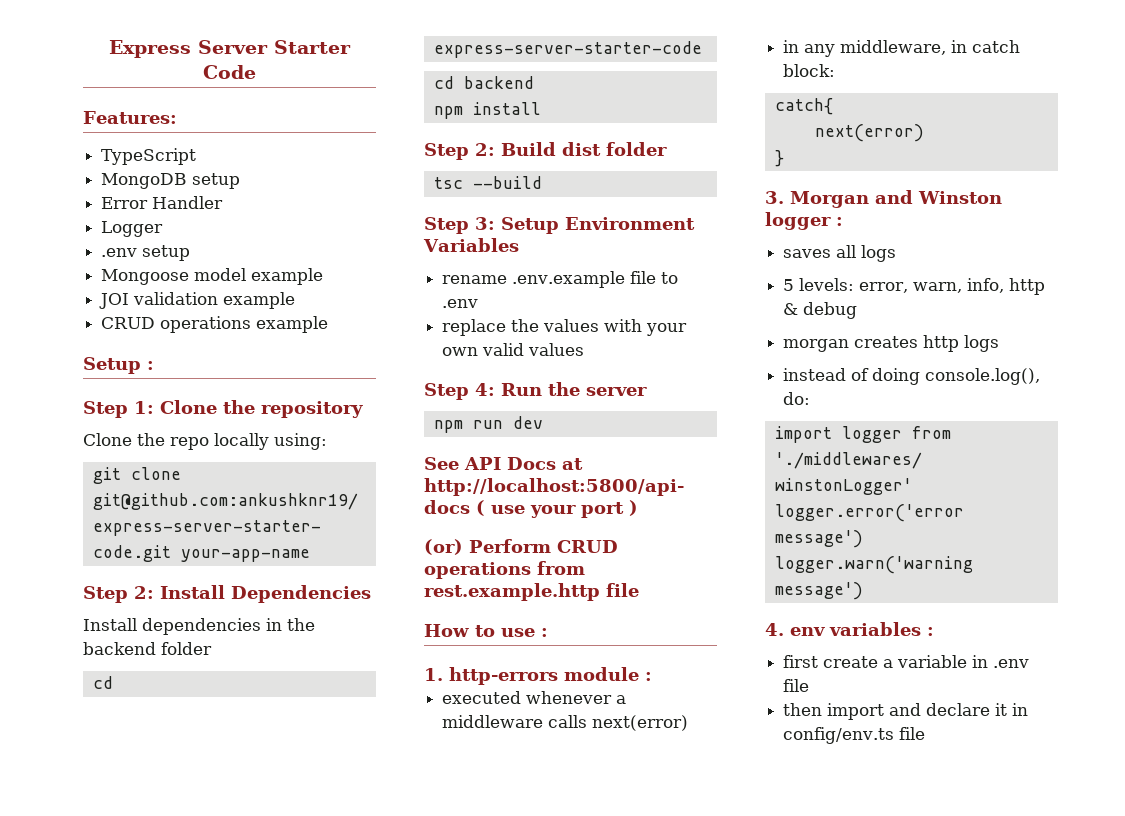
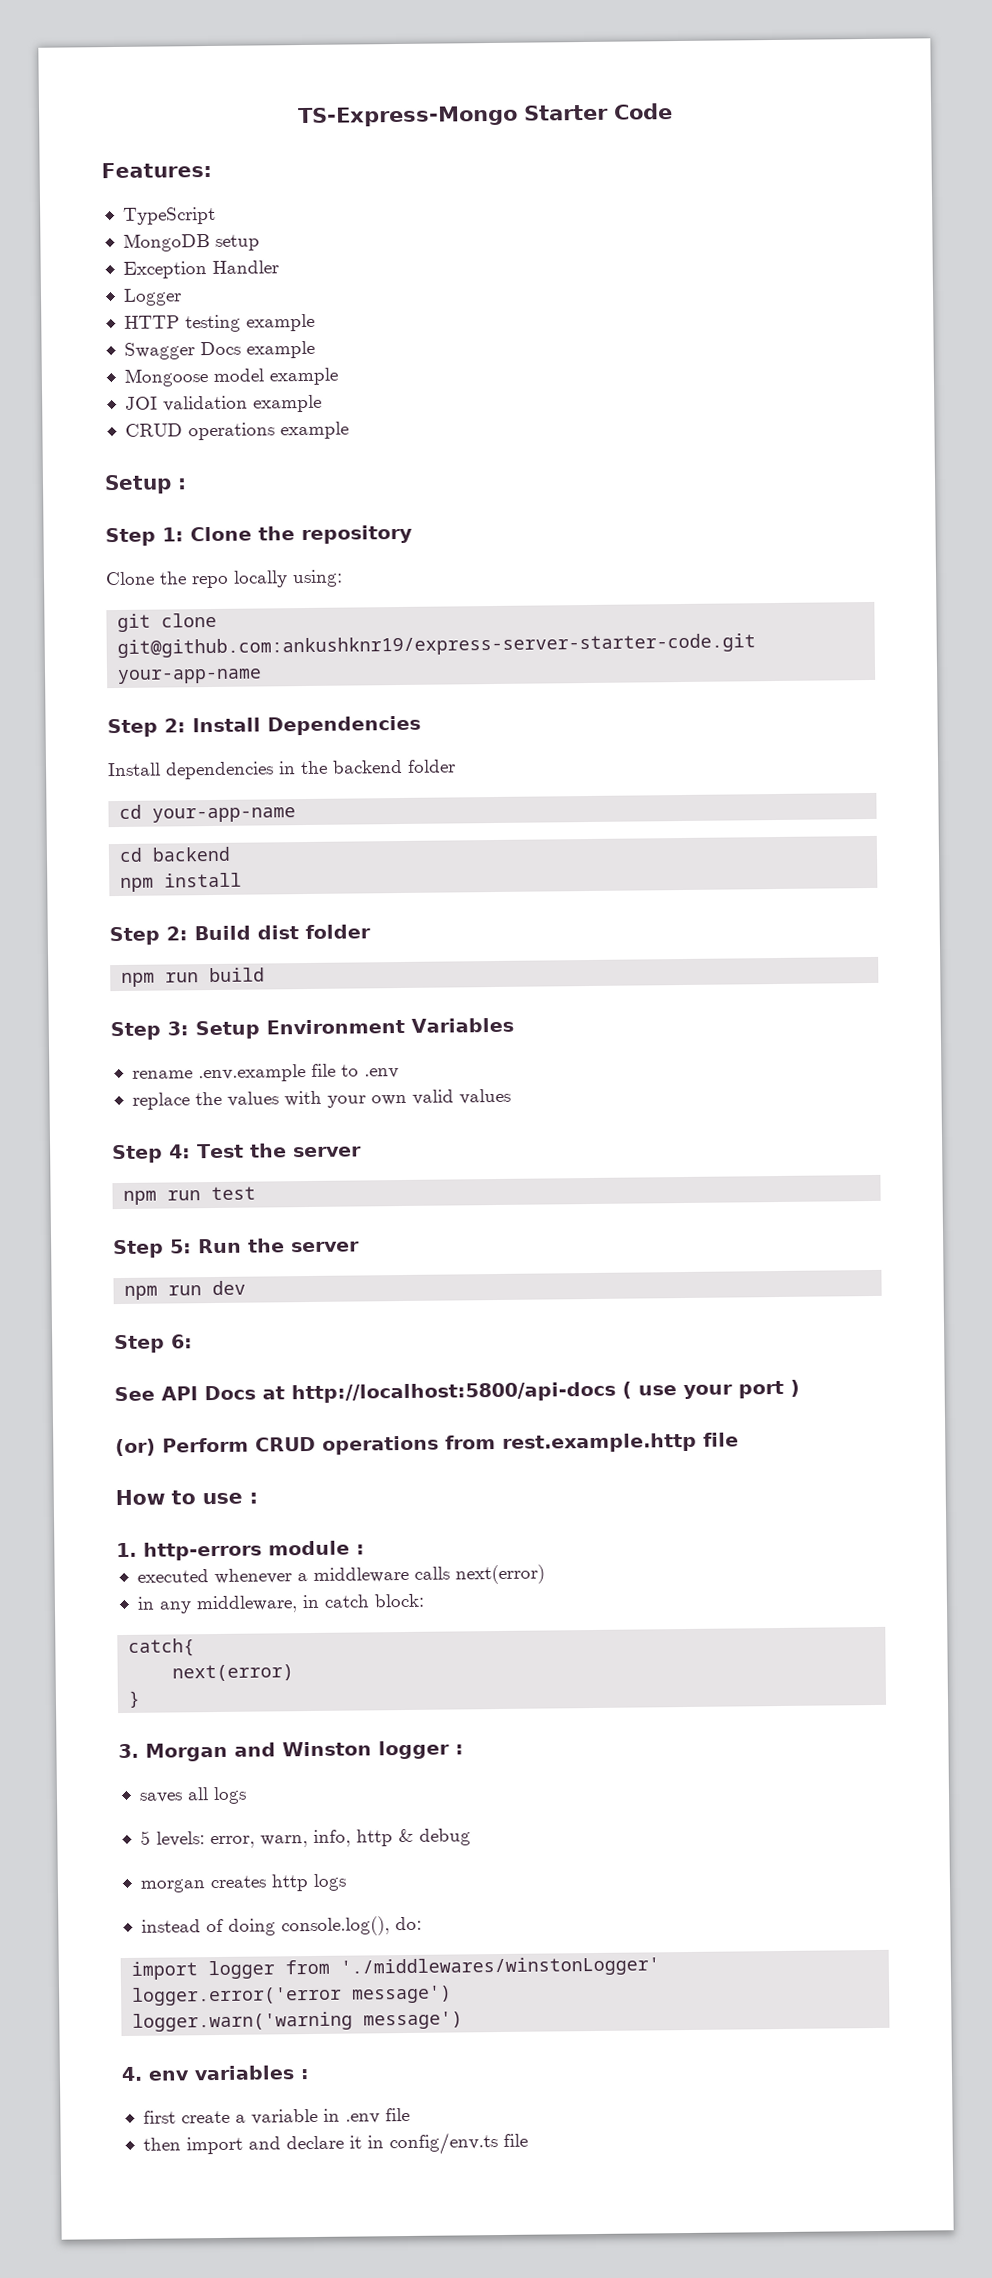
- Express Server Starter Code
+ TS-Express-Mongo Starter Code
- Error Handler
+ Exception Handler
- .env setup
+ HTTP testing example
+ Swagger Docs example
- cd express-server-starter-code
+ cd your-app-name
- tsc --build
+ npm run build
- Step 4: Run the server
+ Step 4: Test the server
+ npm run test
+ Step 5: Run the server
+ Step 6:

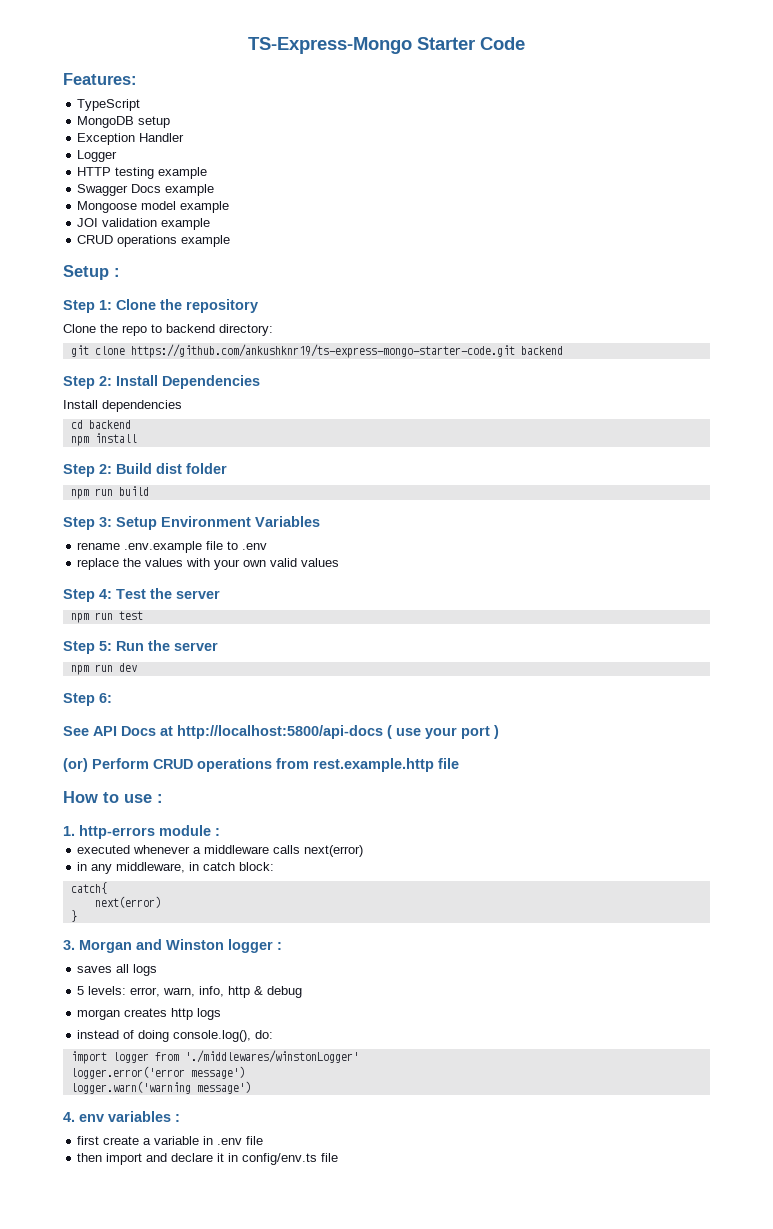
- Clone the repo locally using:
+ Clone the repo to backend directory:
- git clone git@github.com:ankushknr19/express-server-starter-code.git your-app-name
+ git clone https://github.com/ankushknr19/ts-express-mongo-starter-code.git backend
- Install dependencies in the backend folder
- cd your-app-name
+ Install dependencies

